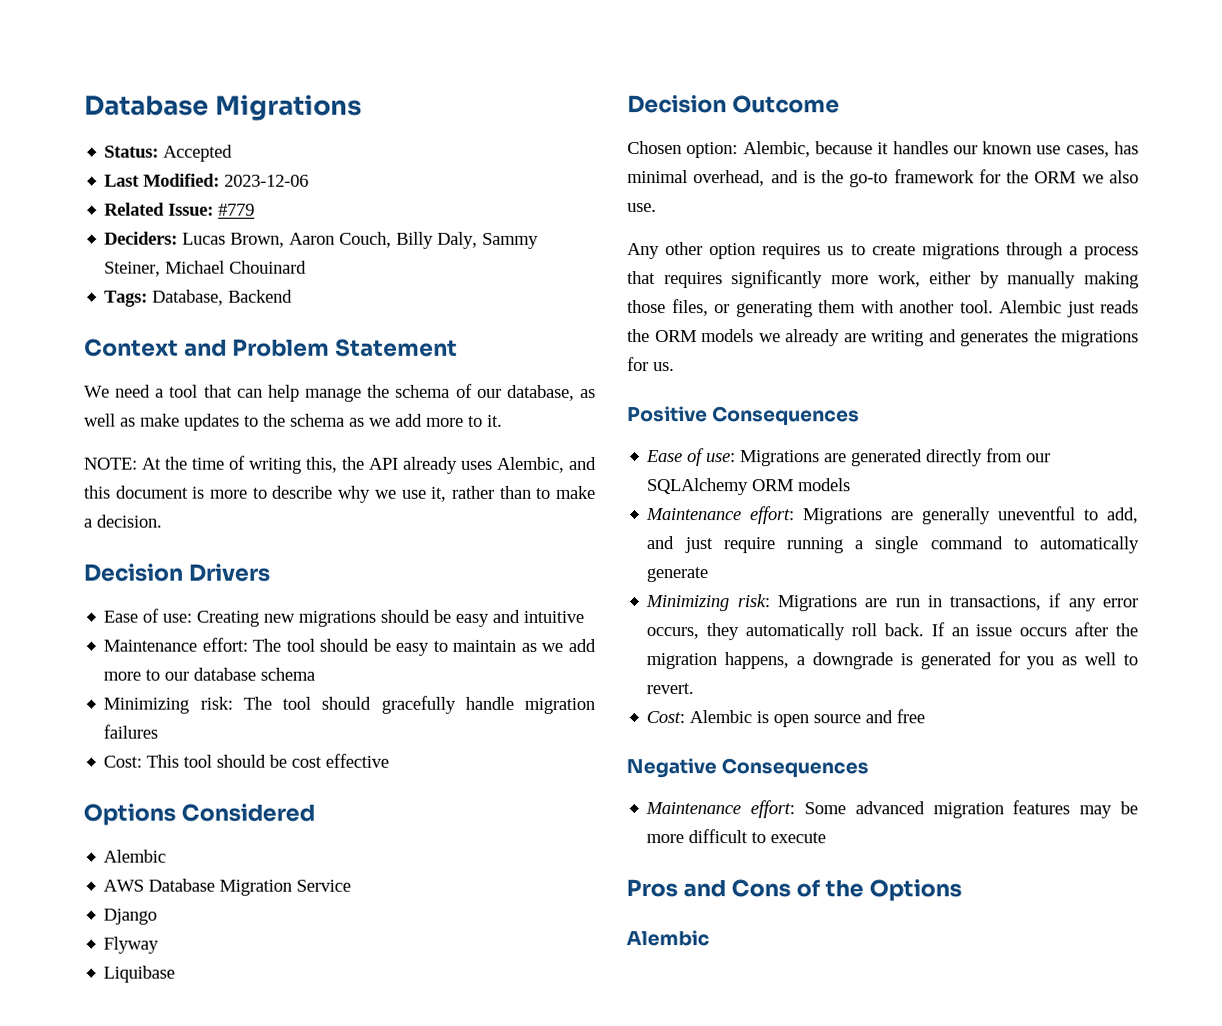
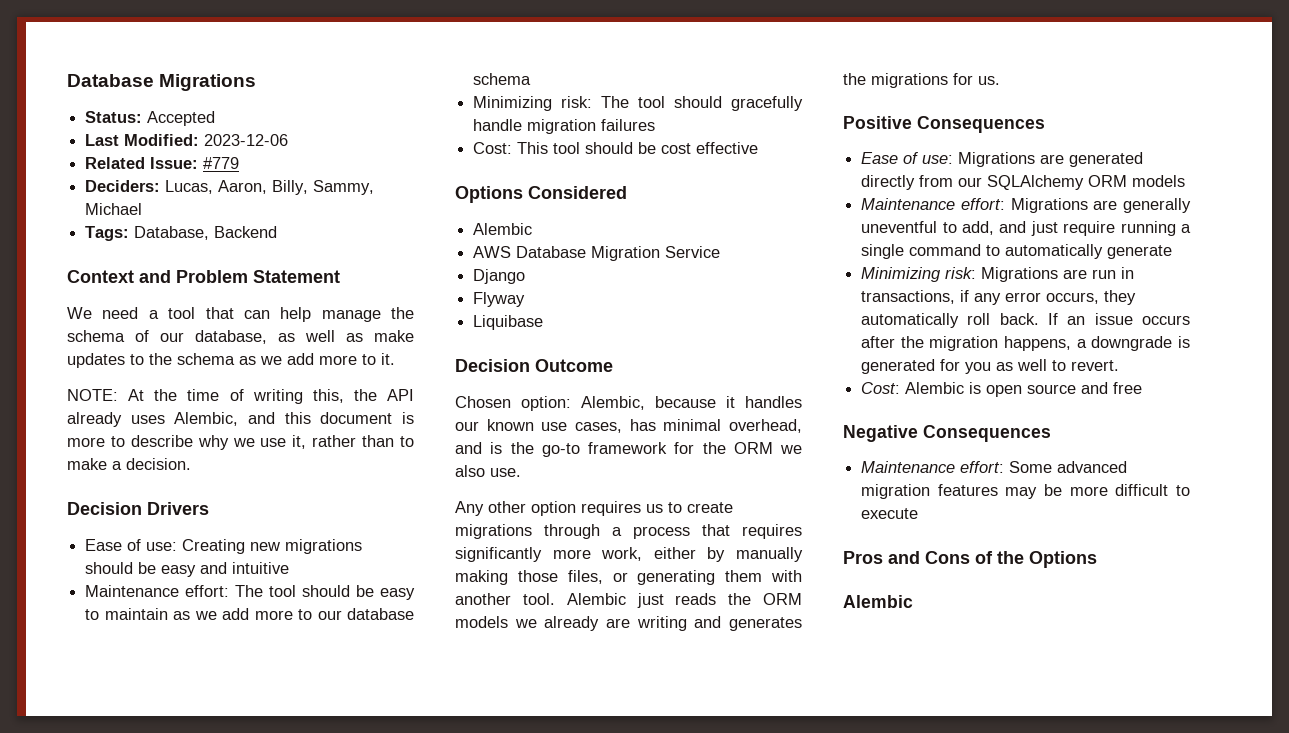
- Deciders: Lucas Brown, Aaron Couch, Billy Daly, Sammy Steiner, Michael Chouinard
+ Deciders: Lucas, Aaron, Billy, Sammy, Michael

